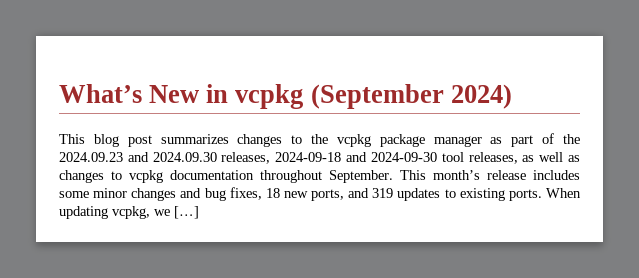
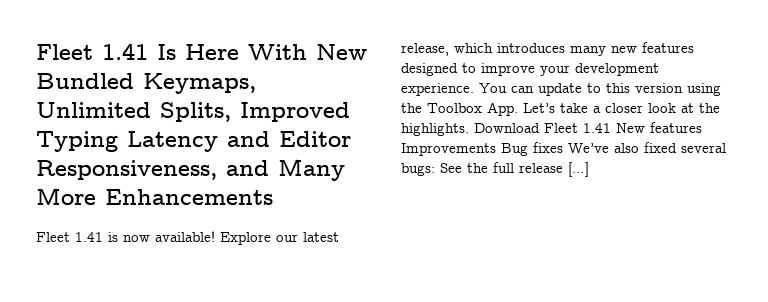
- What’s New in vcpkg (September 2024)
- This blog post summarizes changes to the vcpkg package manager as part of the 2024.09.23 and 2024.09.30 releases, 2024-09-18 and 2024-09-30 tool releases, as well as changes to vcpkg documentation throughout September. This month’s release includes some minor changes and bug fixes, 18 new ports, and 319 updates to existing ports. When updating vcpkg, we […]
+ Fleet 1.41 Is Here With New Bundled Keymaps, Unlimited Splits, Improved Typing Latency and Editor Responsiveness, and Many More Enhancements
+ Fleet 1.41 is now available! Explore our latest release, which introduces many new features designed to improve your development experience. You can update to this version using the Toolbox App. Let’s take a closer look at the highlights. Download Fleet 1.41 New features Improvements Bug fixes We’ve also fixed several bugs: See the full release […]

